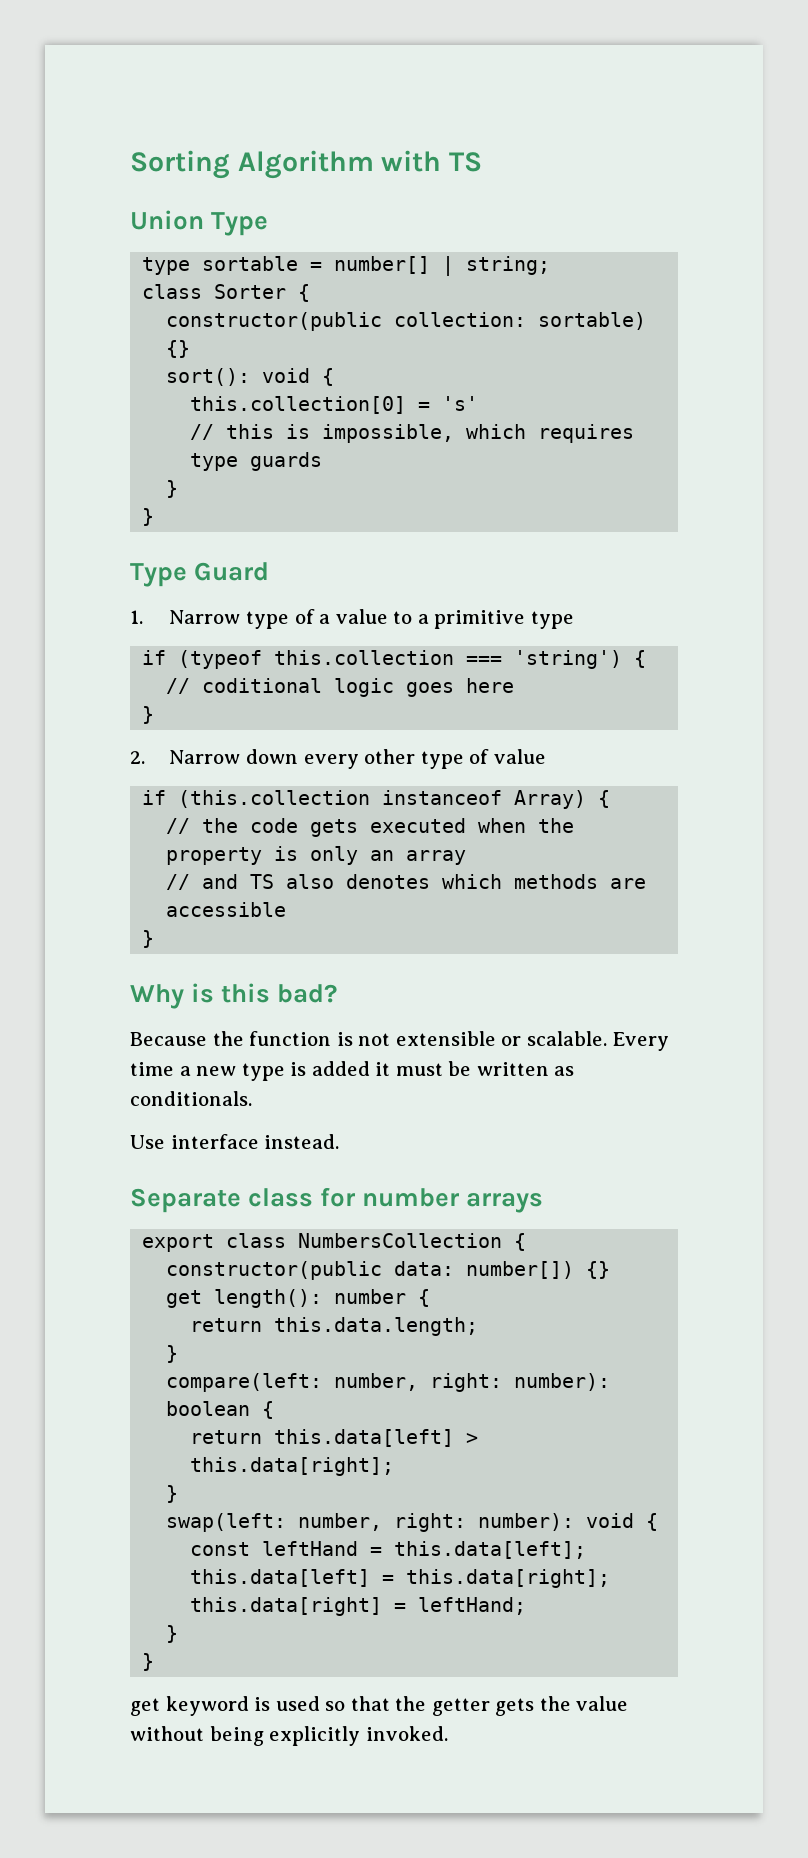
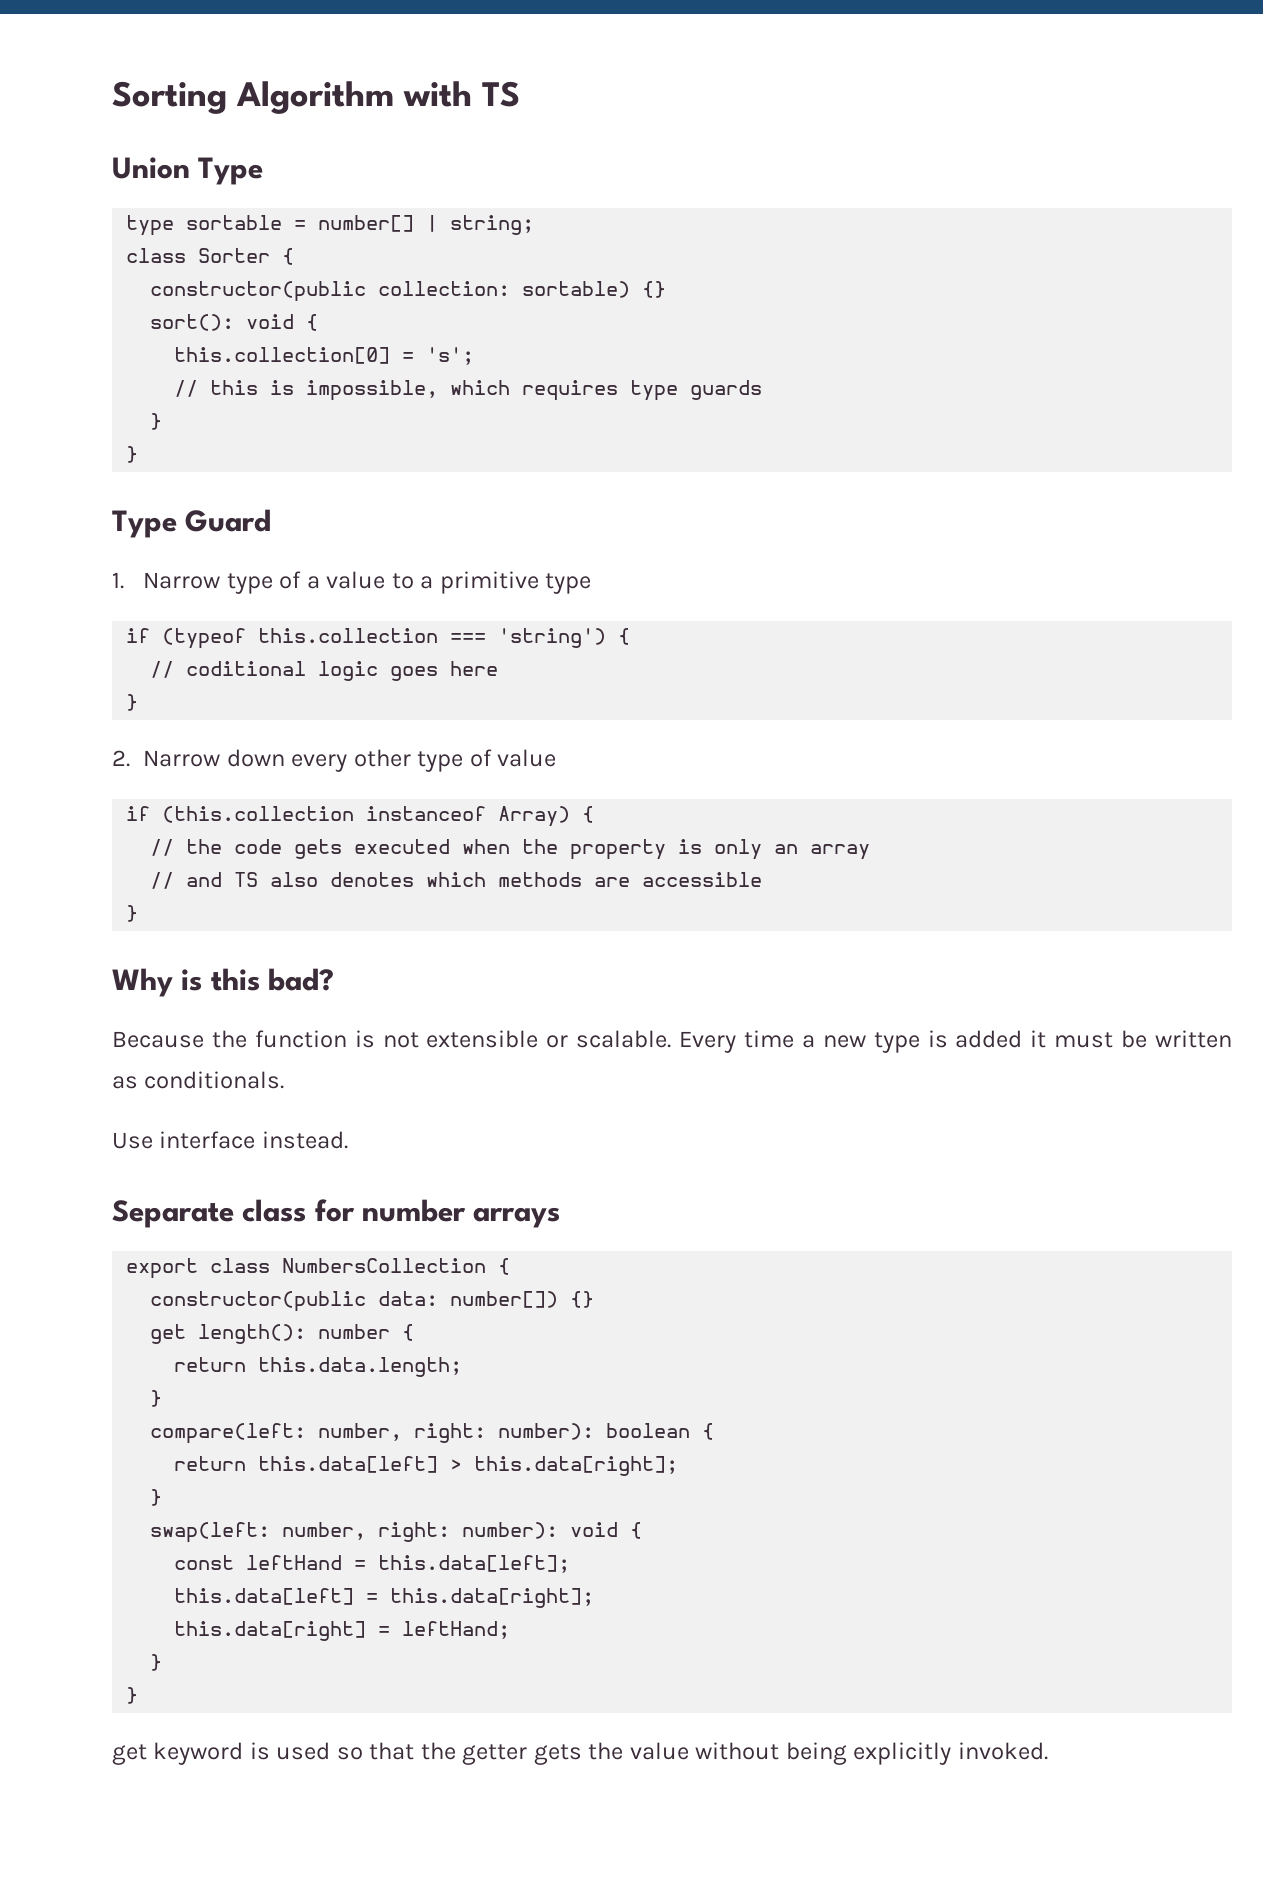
- this.collection[0] = 's'
+ this.collection[0] = 's';

